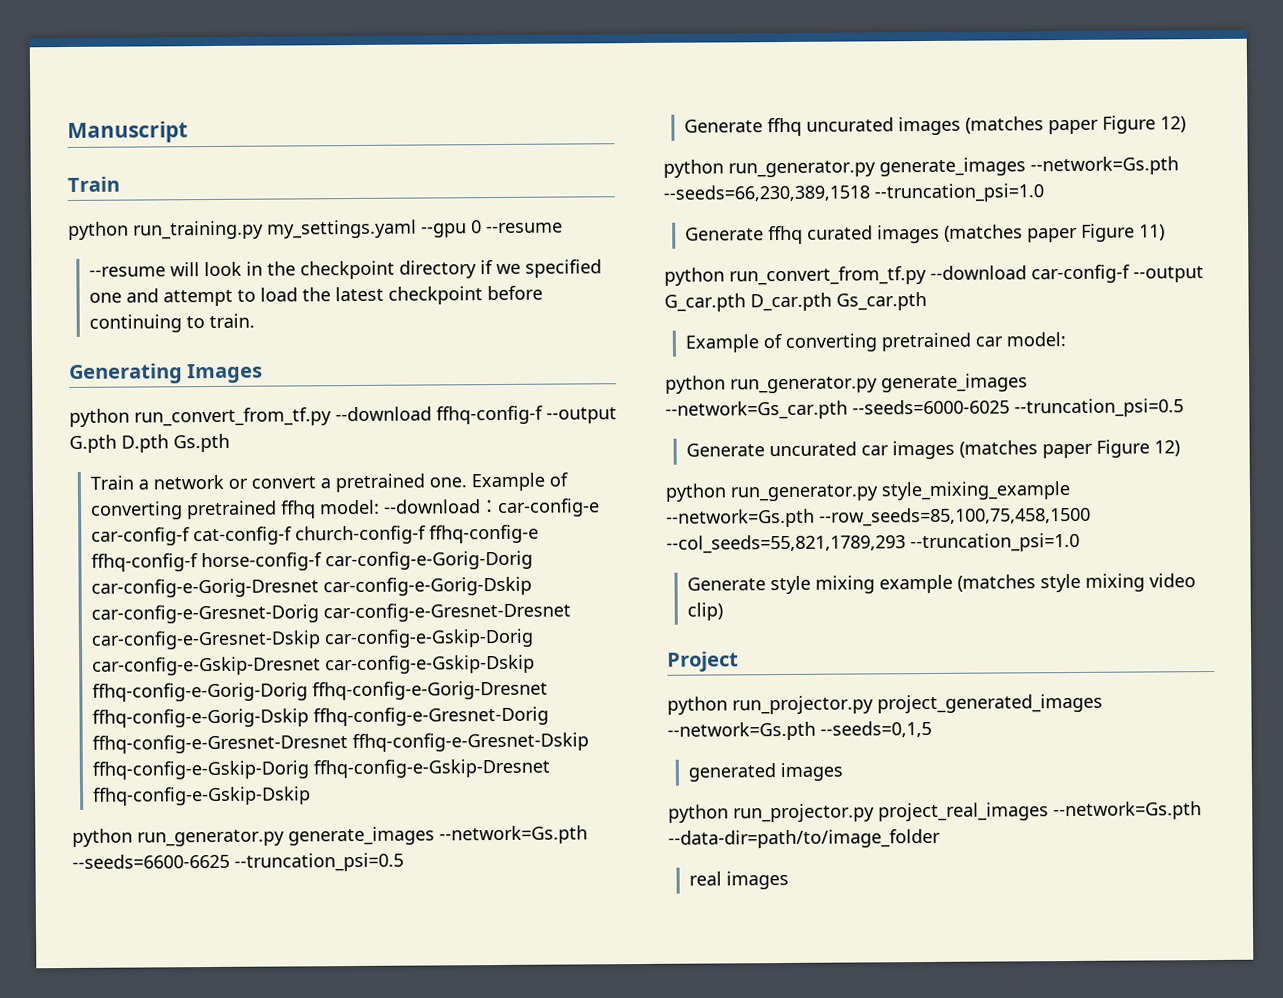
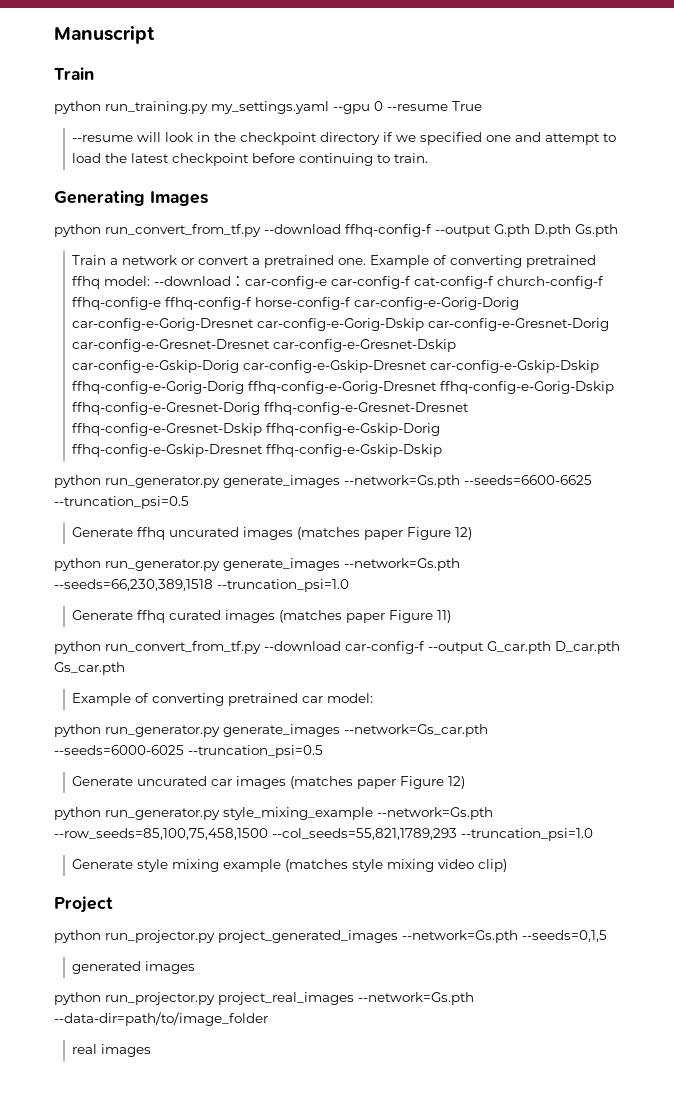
- python run_training.py my_settings.yaml --gpu 0 --resume
+ python run_training.py my_settings.yaml --gpu 0 --resume True

